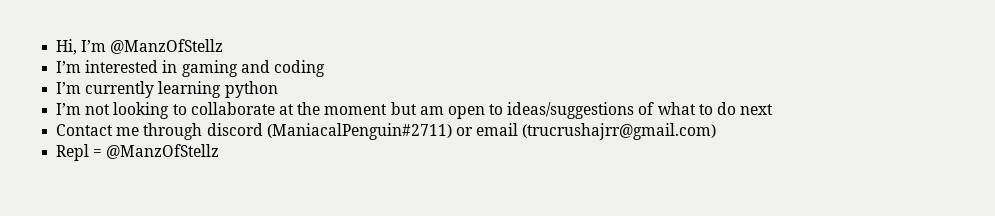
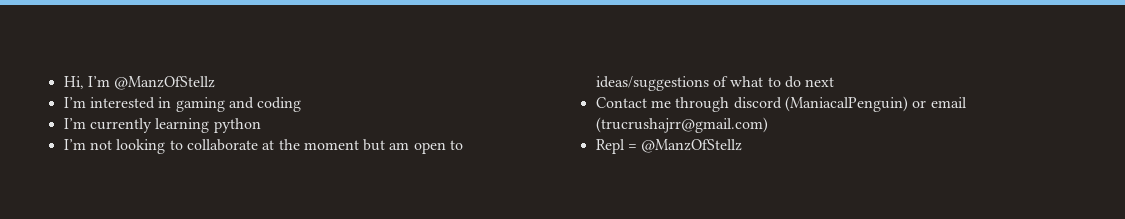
- Contact me through discord (ManiacalPenguin#2711) or email (trucrushajrr@gmail.com)
+ Contact me through discord (ManiacalPenguin) or email (trucrushajrr@gmail.com)

